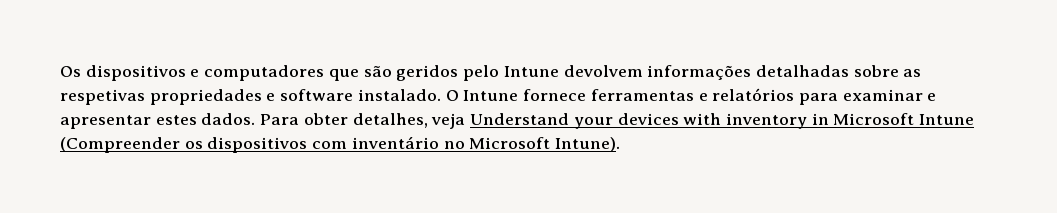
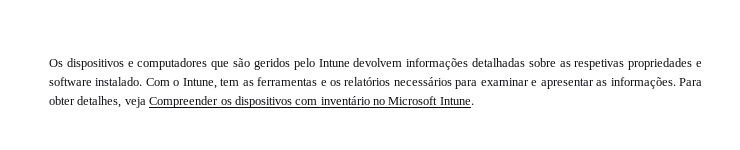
- O Intune fornece ferramentas e relatórios para examinar e apresentar estes dados.
+ Com o Intune, tem as ferramentas e os relatórios necessários para examinar e apresentar as informações.
- Para obter detalhes, veja Understand your devices with inventory in Microsoft Intune (Compreender os dispositivos com inventário no Microsoft Intune).
+ Para obter detalhes, veja Compreender os dispositivos com inventário no Microsoft Intune.

